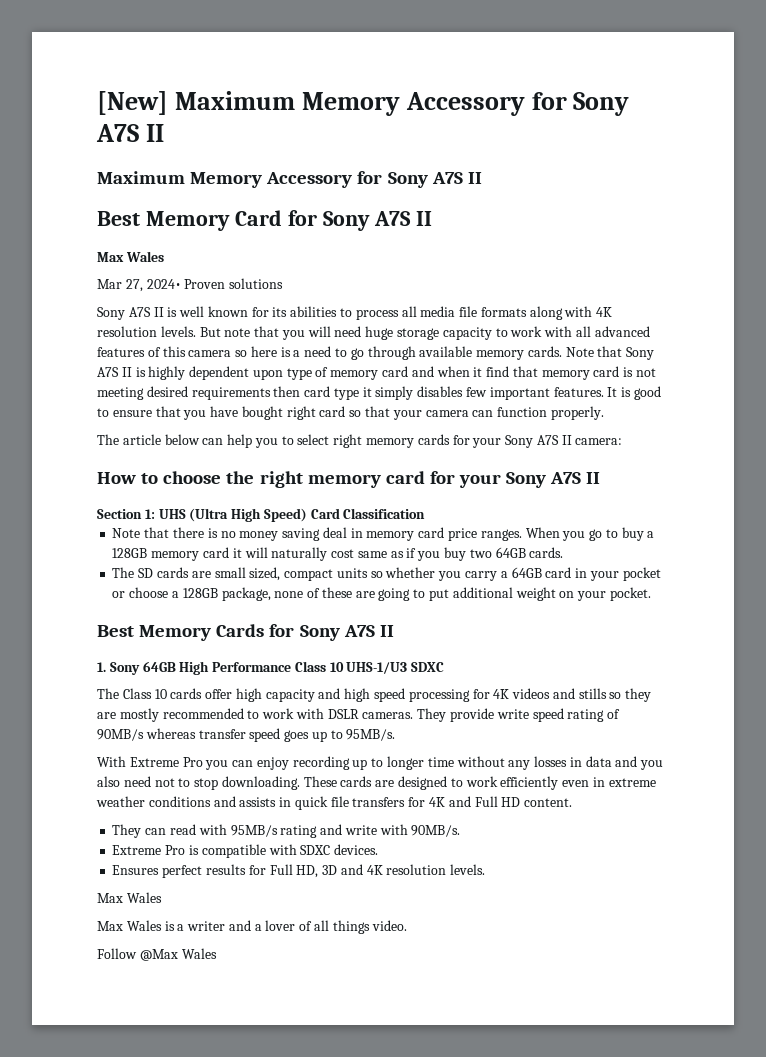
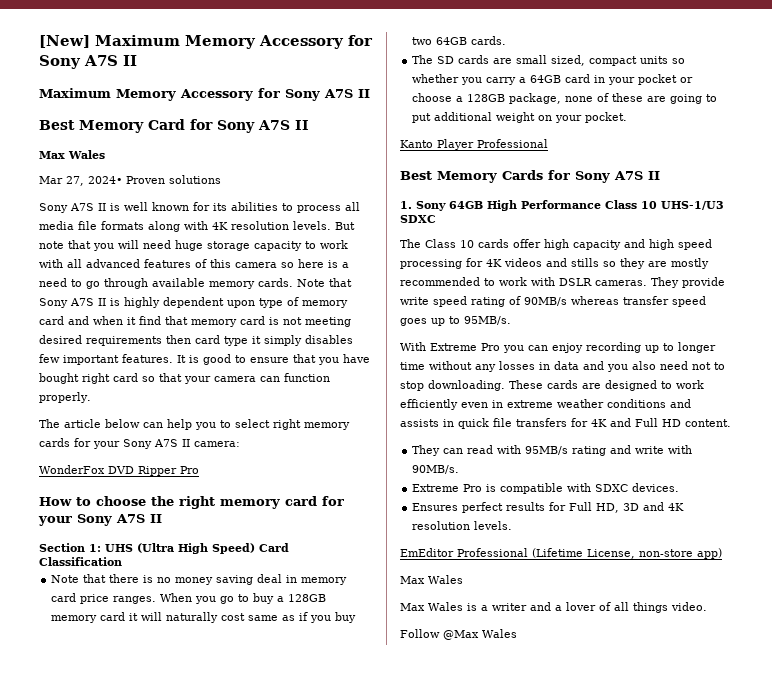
+ WonderFox DVD Ripper Pro
+ Kanto Player Professional
+ EmEditor Professional (Lifetime License, non-store app)

